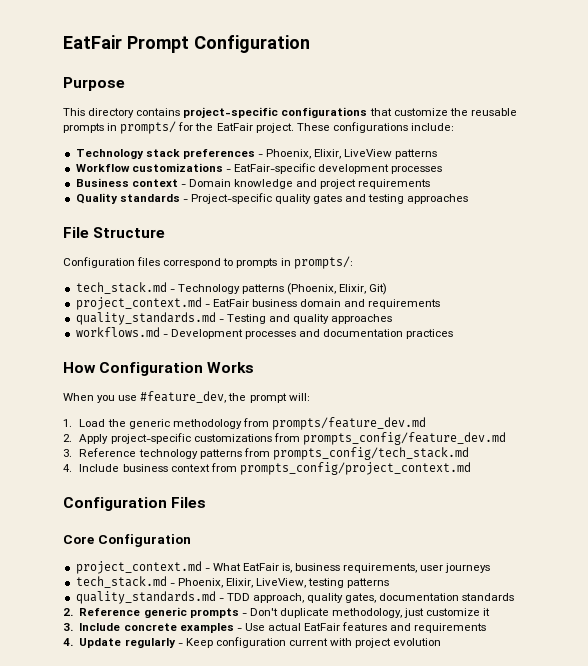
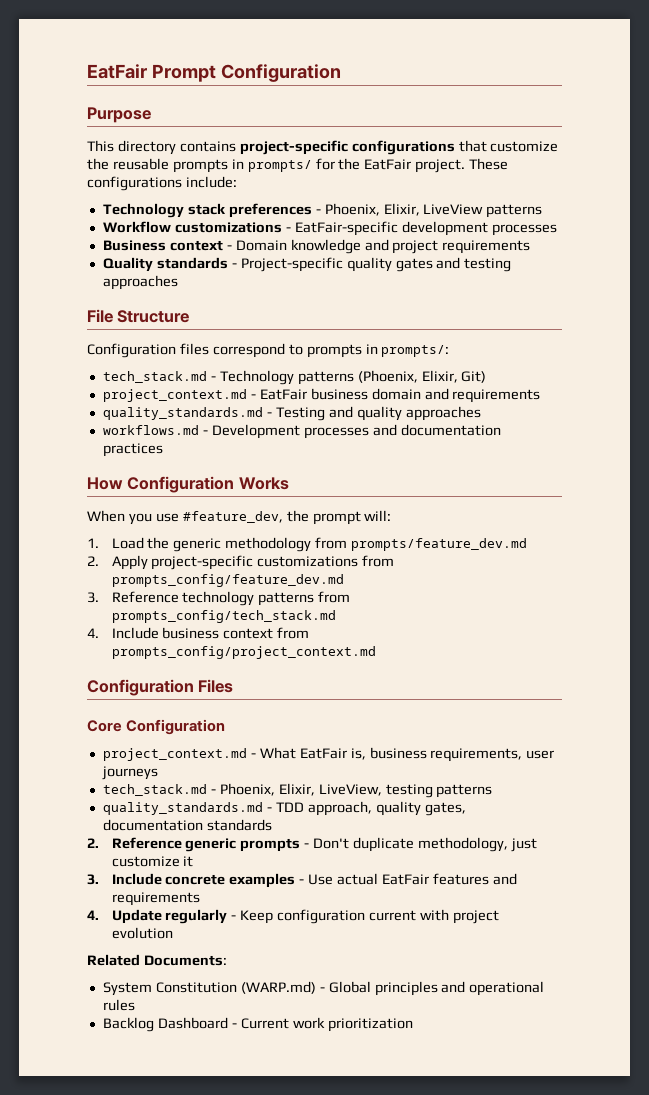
+ Related Documents:
+ System Constitution (WARP.md) - Global principles and operational rules
+ Backlog Dashboard - Current work prioritization

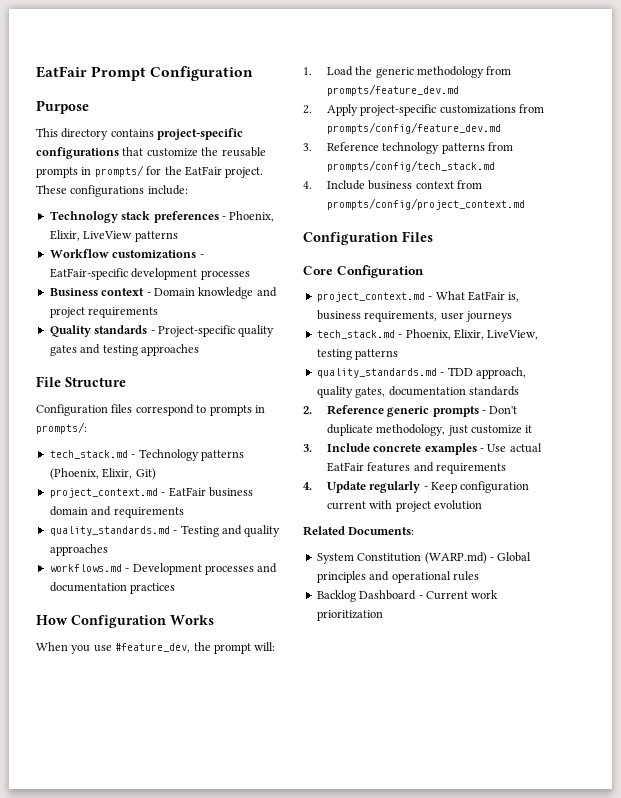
- 2. Apply project-specific customizations from prompts_config/feature_dev.md
+ 2. Apply project-specific customizations from prompts/config/feature_dev.md
- 3. Reference technology patterns from prompts_config/tech_stack.md
+ 3. Reference technology patterns from prompts/config/tech_stack.md
- 4. Include business context from prompts_config/project_context.md
+ 4. Include business context from prompts/config/project_context.md

